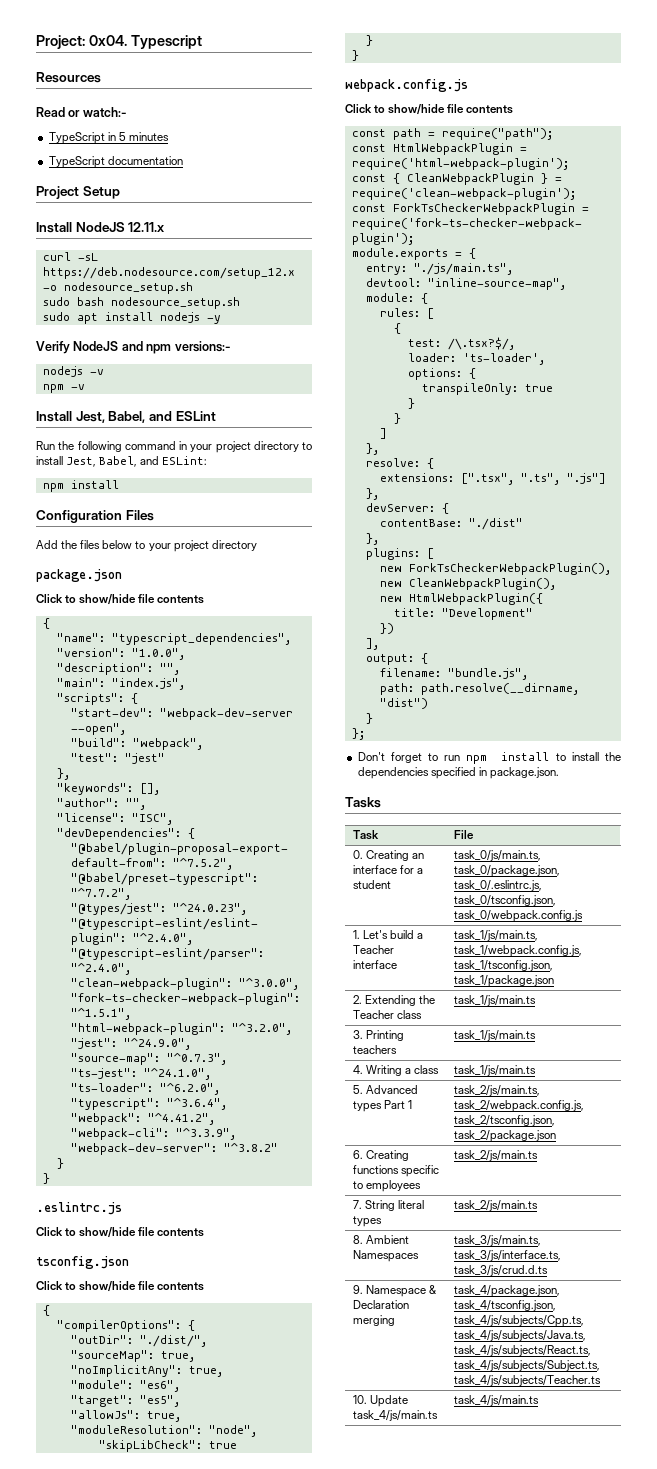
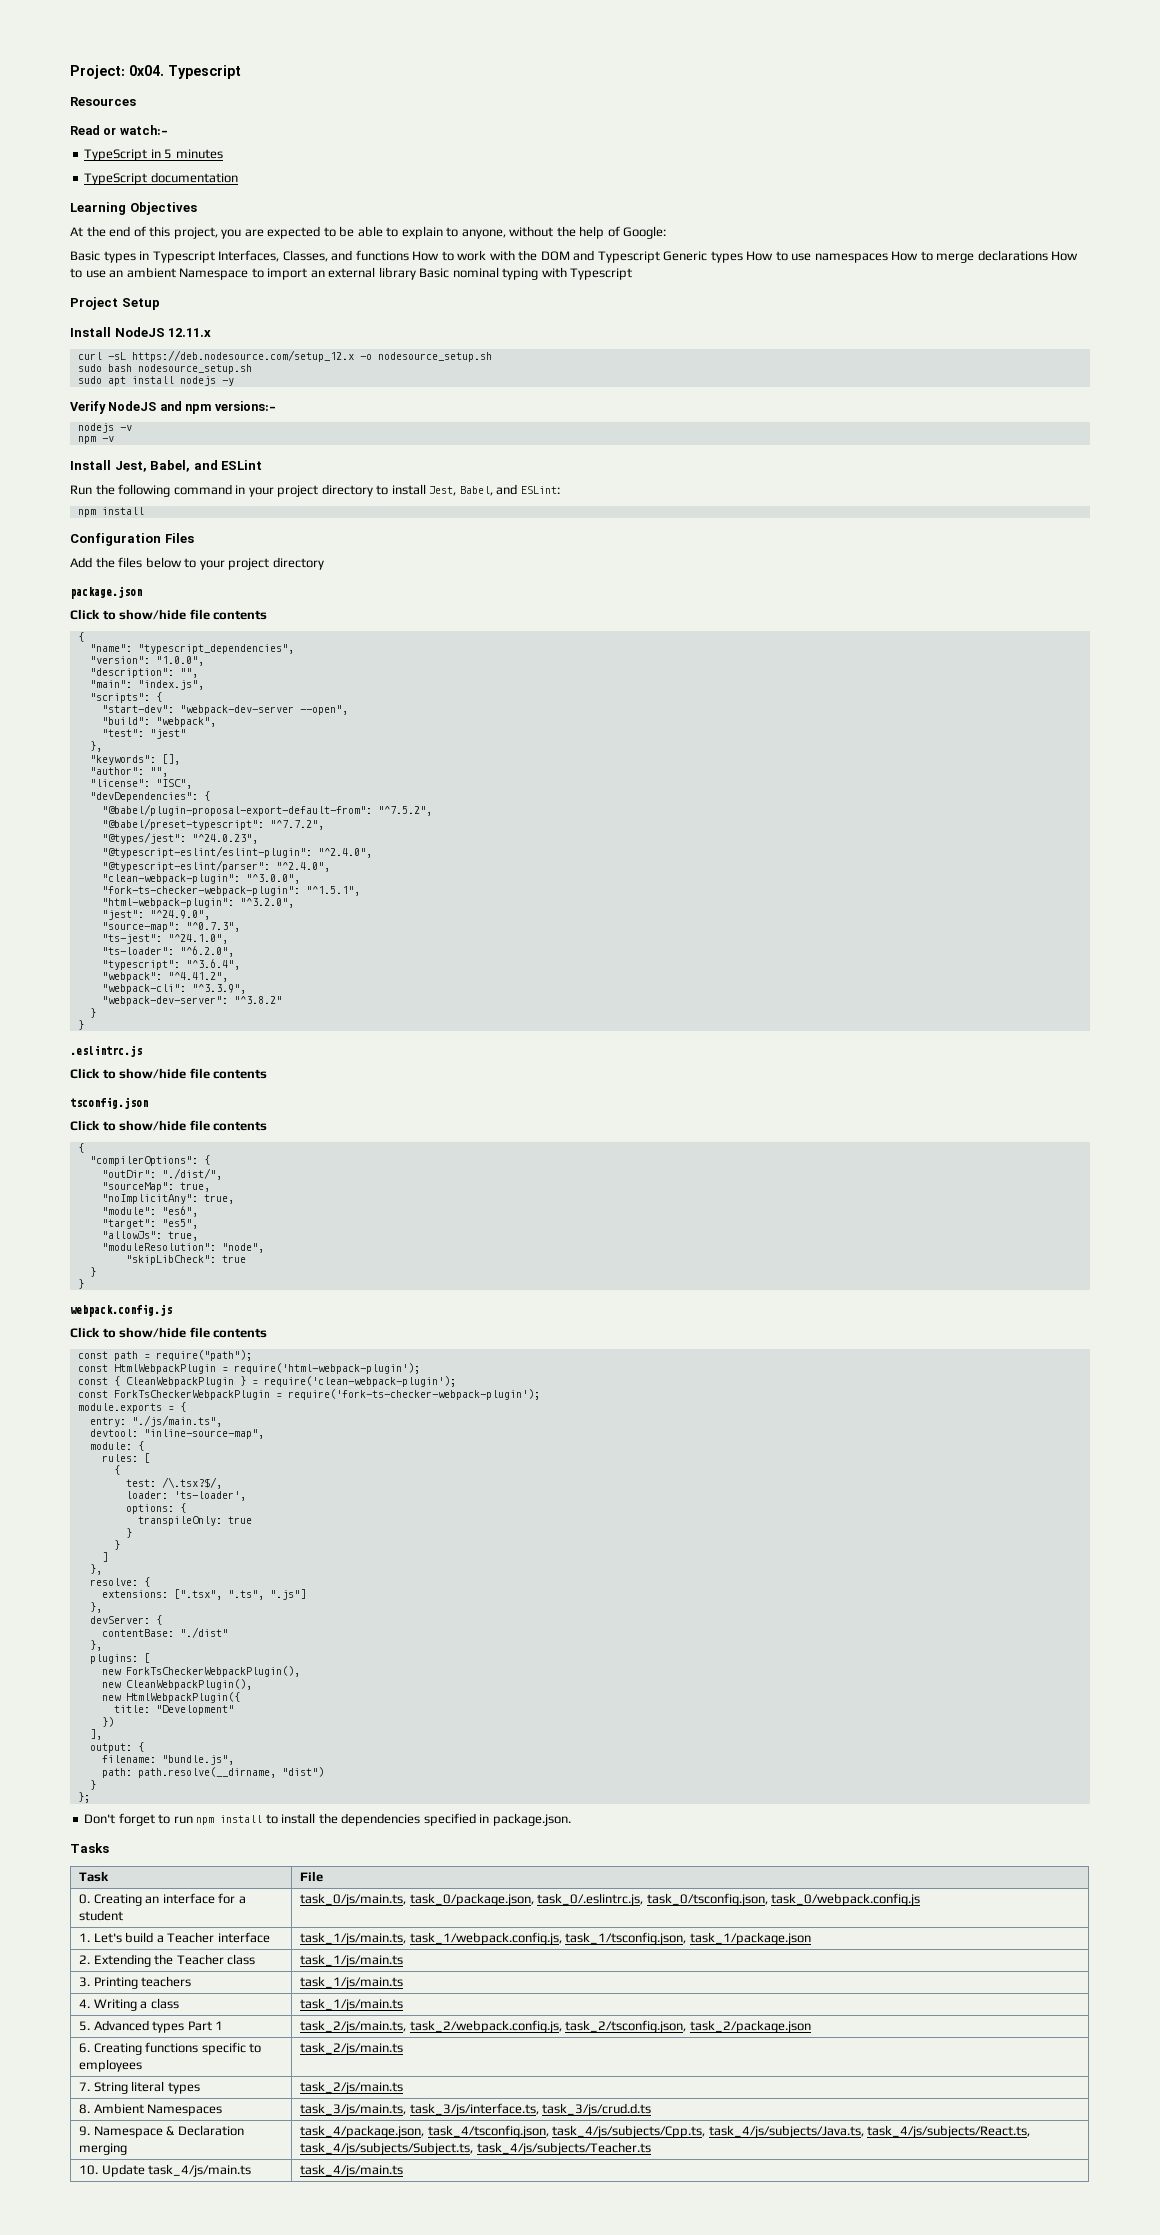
+ Learning Objectives
+ At the end of this project, you are expected to be able to explain to anyone, without the help of Google:
+ Basic types in Typescript Interfaces, Classes, and functions How to work with the DOM and Typescript Generic types How to use namespaces How to merge declarations How to use an ambient Namespace to import an external library Basic nominal typing with Typescript

